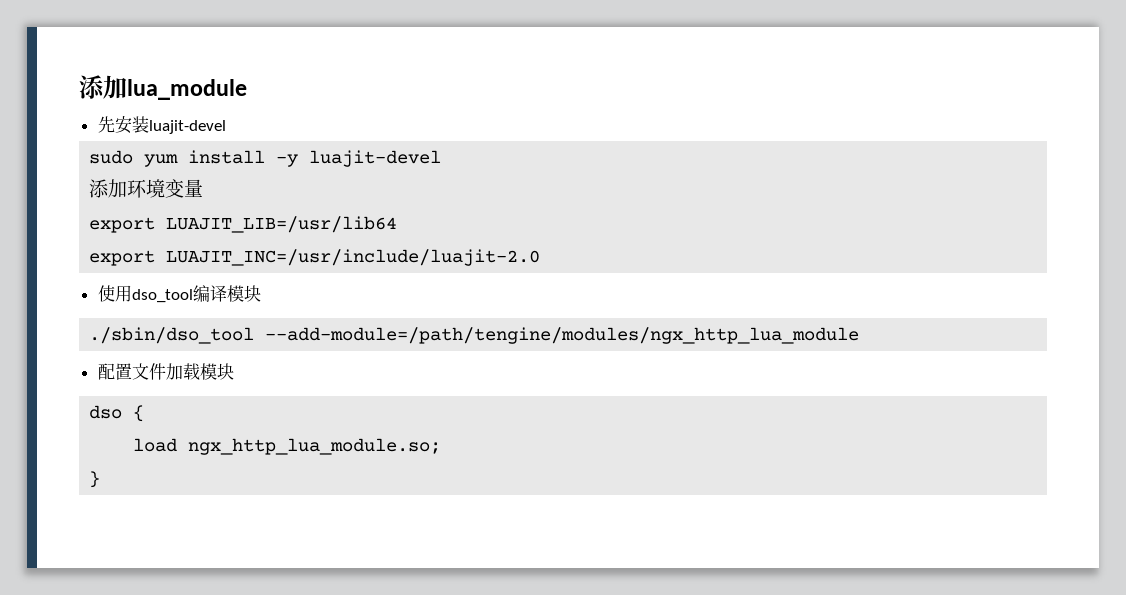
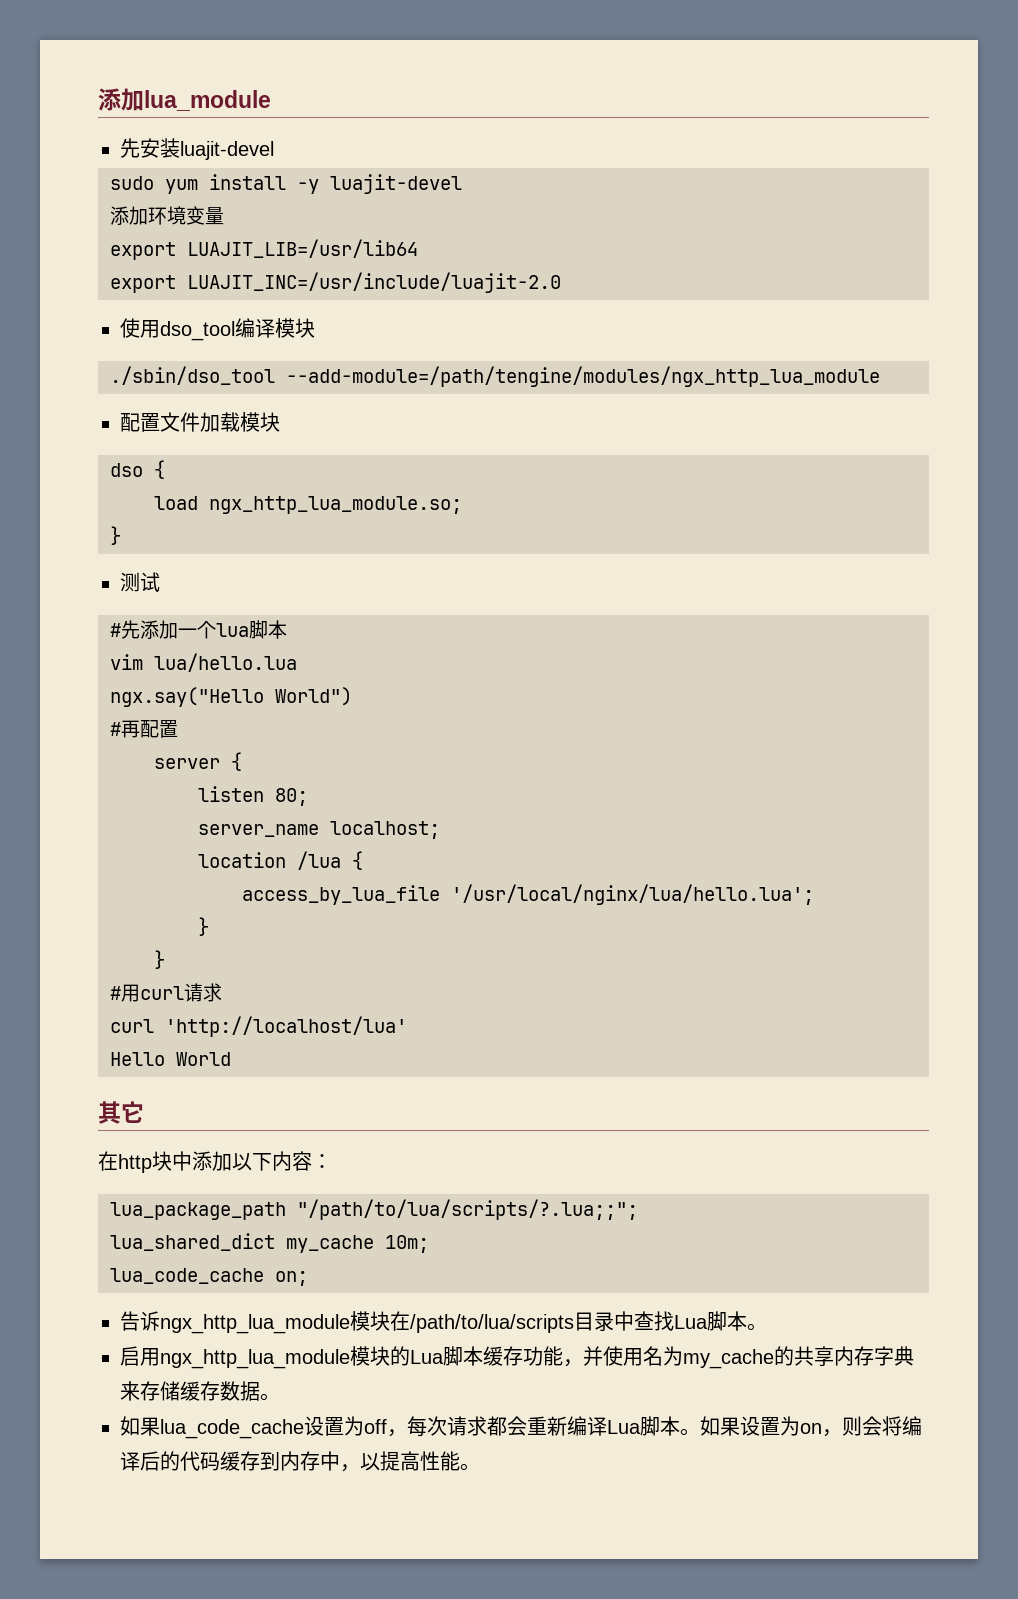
+ 测试
+ #先添加一个lua脚本
+ vim lua/hello.lua
+ ngx.say("Hello World")
+ #再配置
+ server {
+ listen 80;
+ server_name localhost;
+ location /lua {
+ access_by_lua_file '/usr/local/nginx/lua/hello.lua';
+ }
+ }
+ #用curl请求
+ curl 'http://localhost/lua'
+ Hello World
+ 其它
+ 在http块中添加以下内容：
+ lua_package_path "/path/to/lua/scripts/?.lua;;";
+ lua_shared_dict my_cache 10m;
+ lua_code_cache on;
+ 告诉ngx_http_lua_module模块在/path/to/lua/scripts目录中查找Lua脚本。
+ 启用ngx_http_lua_module模块的Lua脚本缓存功能，并使用名为my_cache的共享内存字典来存储缓存数据。
+ 如果lua_code_cache设置为off，每次请求都会重新编译Lua脚本。如果设置为on，则会将编译后的代码缓存到内存中，以提高性能。

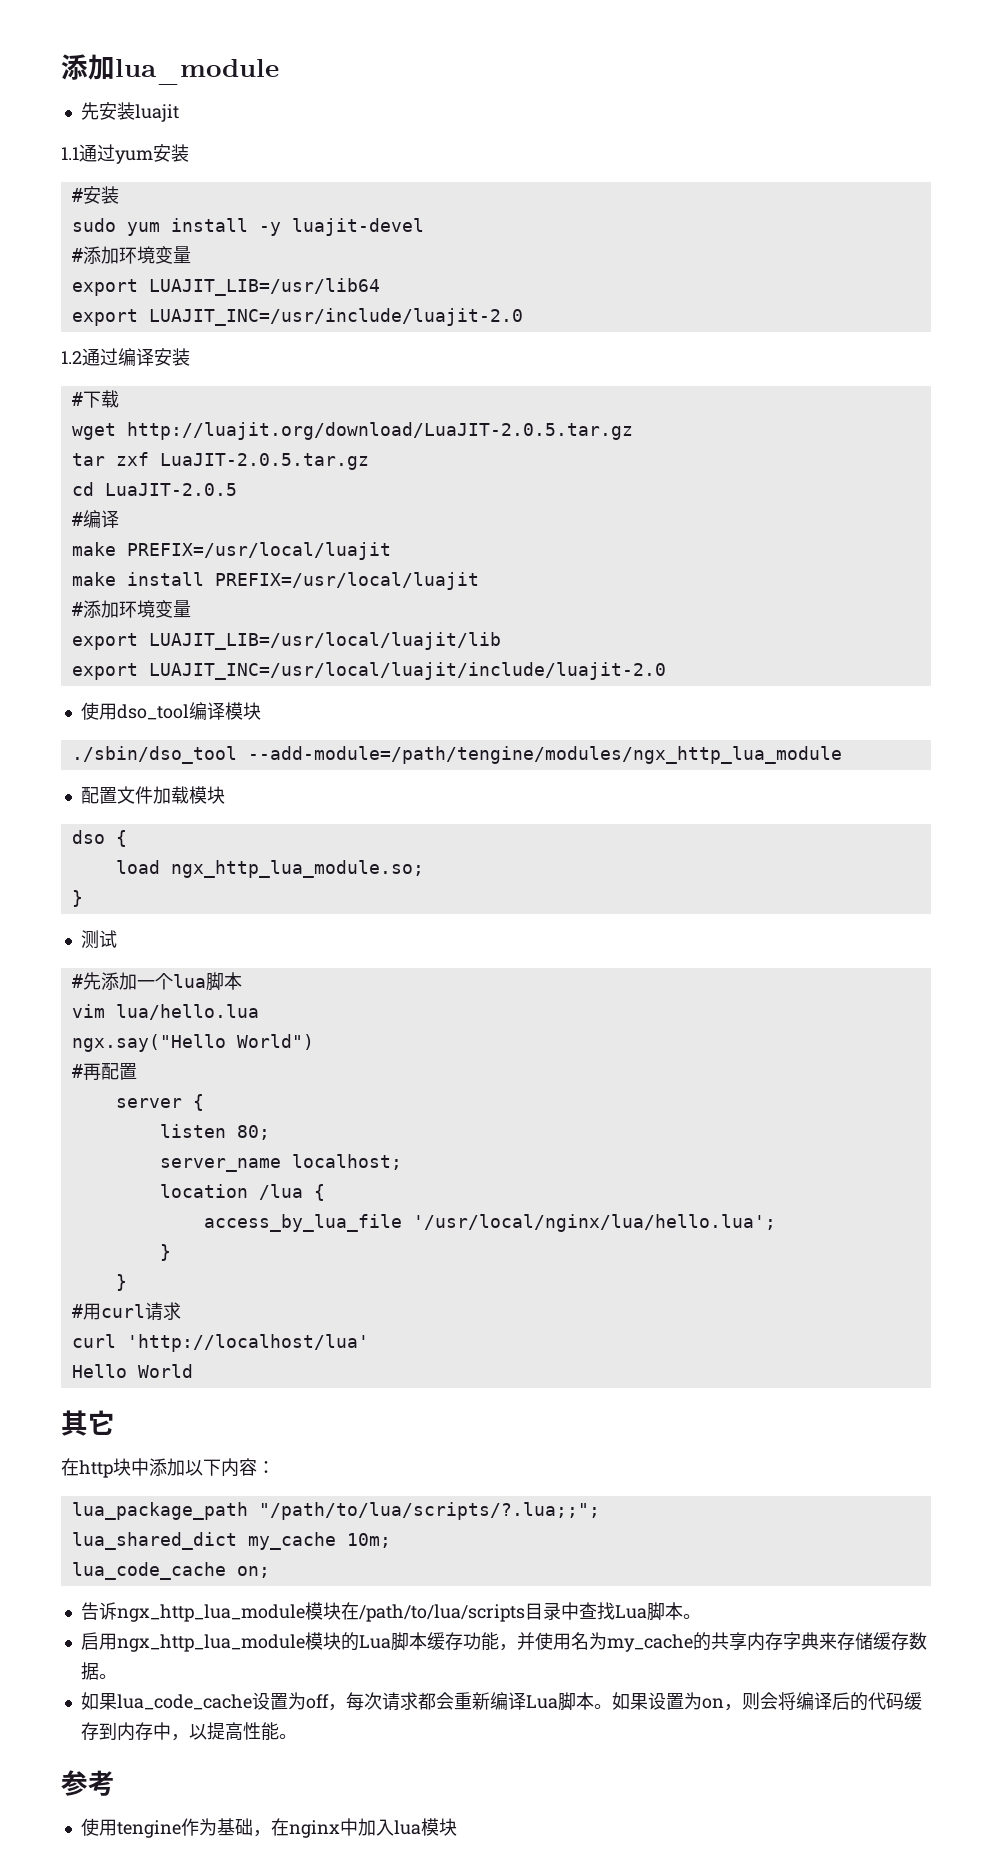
- 先安装luajit-devel
+ 先安装luajit
+ 1.1通过yum安装
+ #安装
  sudo yum install -y luajit-devel
- 添加环境变量
+ #添加环境变量
+ 1.2通过编译安装
+ #下载
+ wget http://luajit.org/download/LuaJIT-2.0.5.tar.gz
+ tar zxf LuaJIT-2.0.5.tar.gz
+ cd LuaJIT-2.0.5
+ #编译
+ make PREFIX=/usr/local/luajit
+ make install PREFIX=/usr/local/luajit
+ #添加环境变量
+ export LUAJIT_LIB=/usr/local/luajit/lib
+ export LUAJIT_INC=/usr/local/luajit/include/luajit-2.0
+ 参考
+ 使用tengine作为基础，在nginx中加入lua模块

